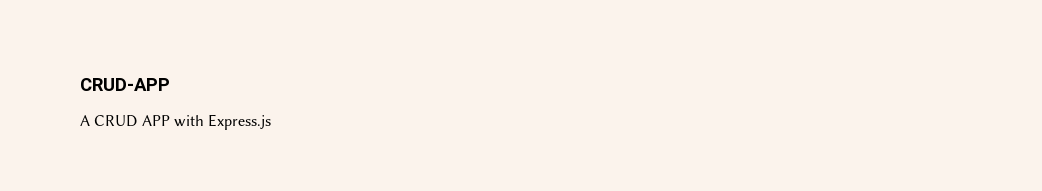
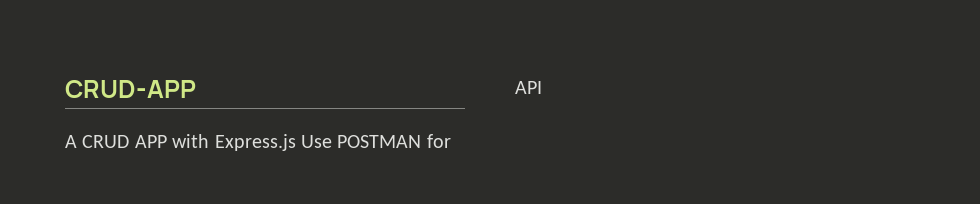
- A CRUD APP with Express.js
+ A CRUD APP with Express.js Use POSTMAN for API

